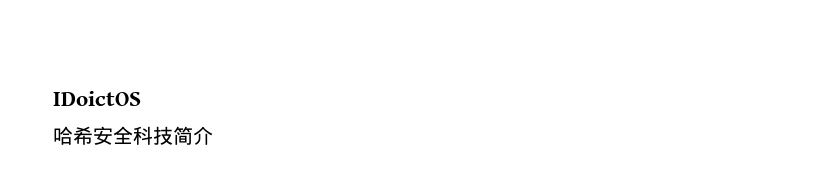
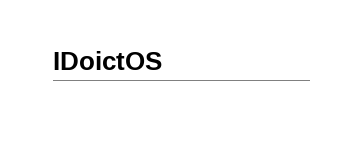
- 哈希安全科技简介

